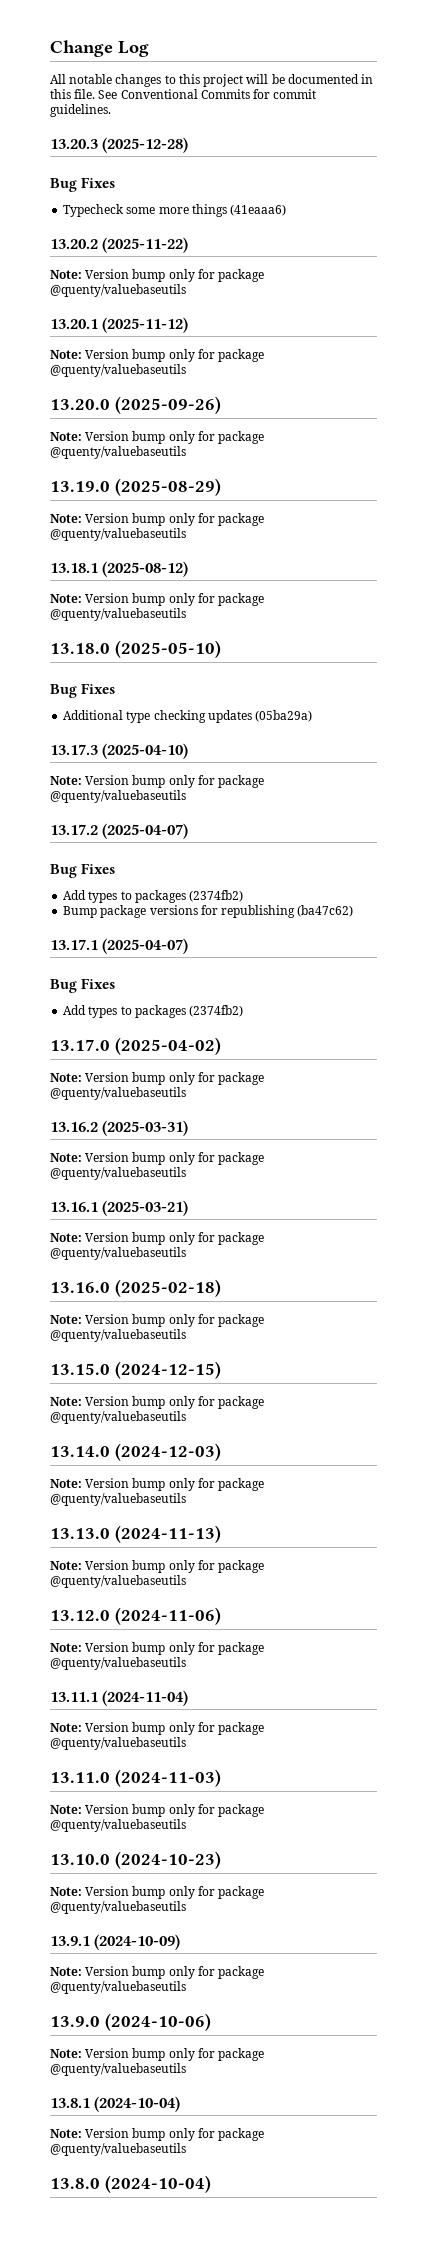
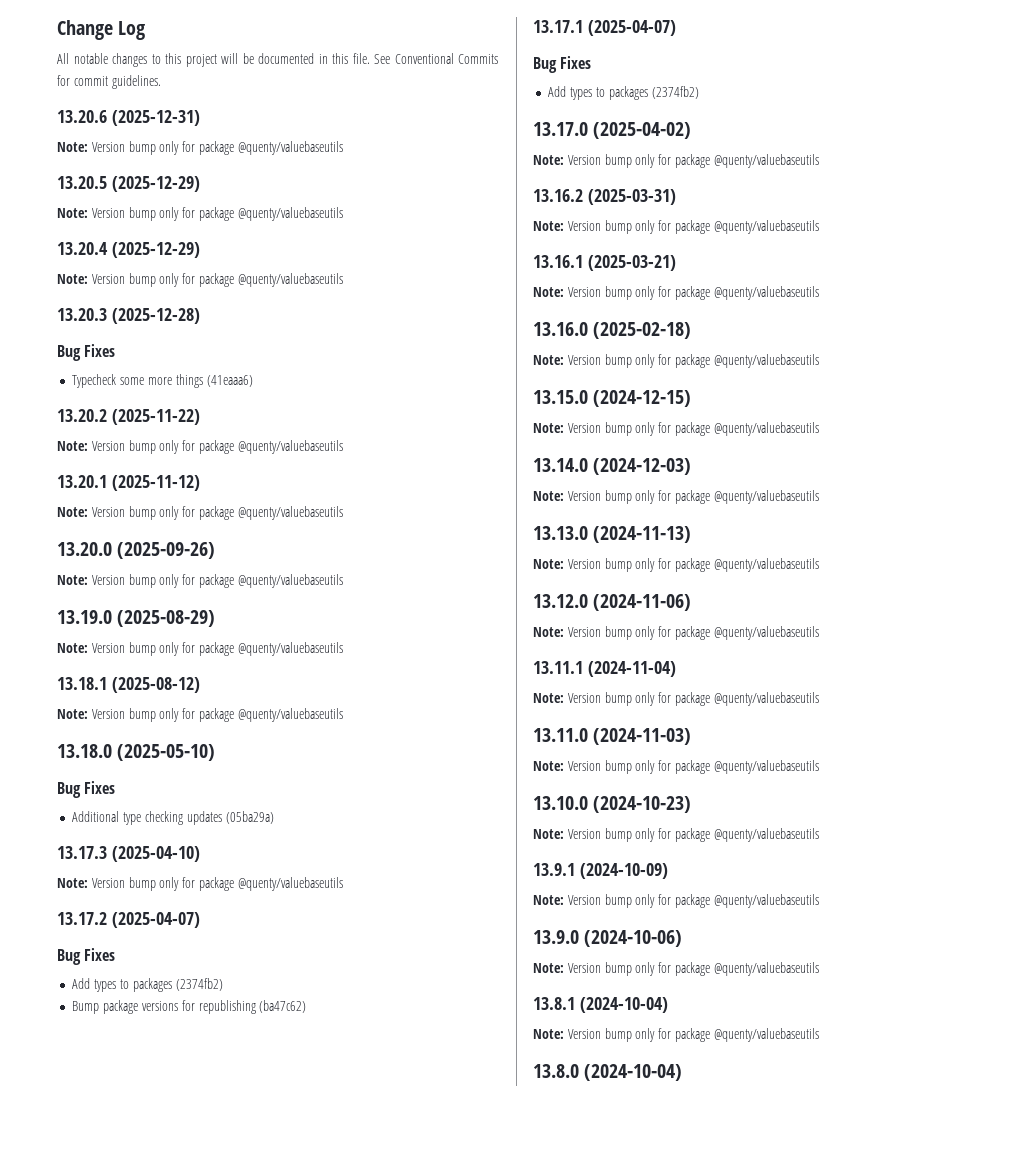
+ 13.20.6 (2025-12-31)
+ Note: Version bump only for package @quenty/valuebaseutils
+ 13.20.5 (2025-12-29)
+ Note: Version bump only for package @quenty/valuebaseutils
+ 13.20.4 (2025-12-29)
+ Note: Version bump only for package @quenty/valuebaseutils

